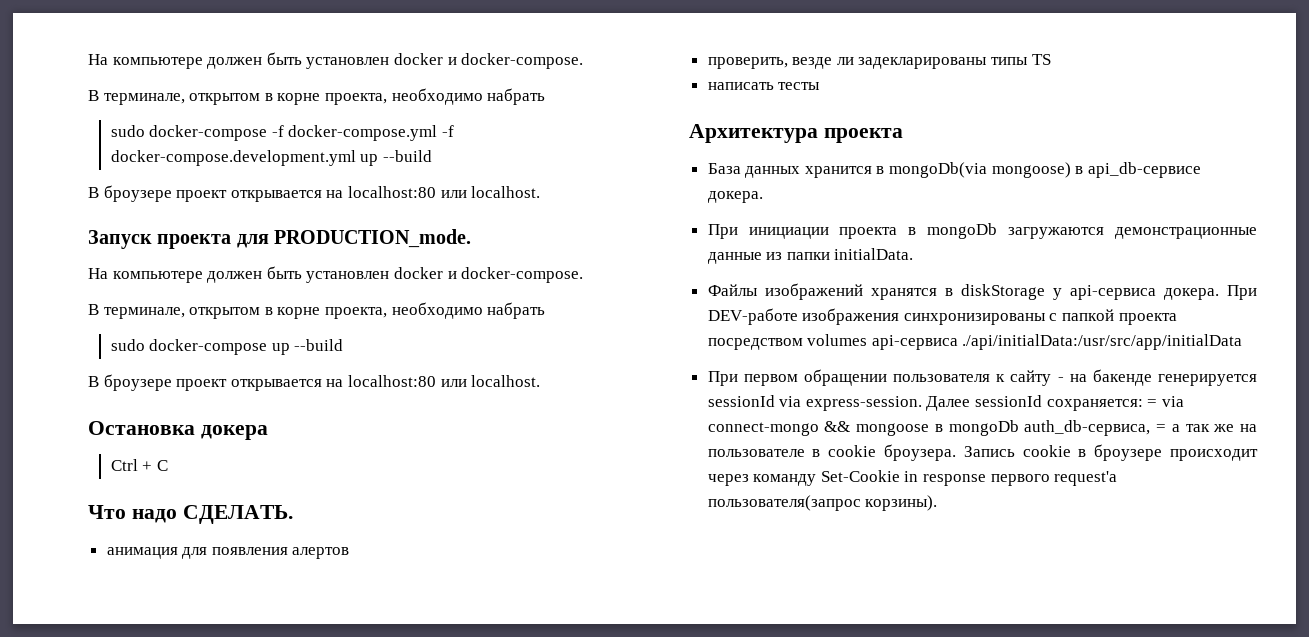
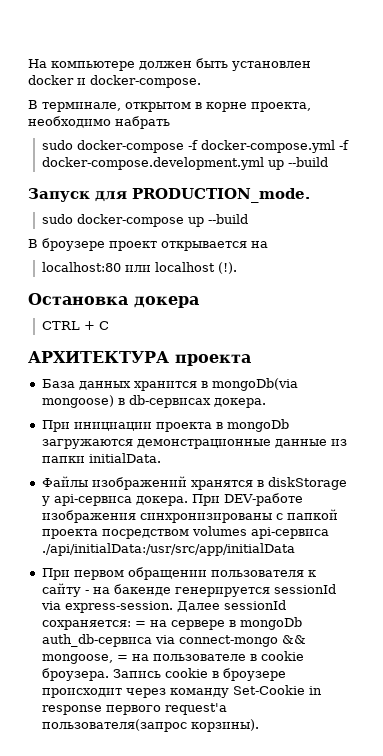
  sudo docker-compose -f docker-compose.yml -f docker-compose.development.yml up --build
- В броузере проект открывается на localhost:80 или localhost.
- Запуск проекта для PRODUCTION_mode.
- На компьютере должен быть установлен docker и docker-compose.
- В терминале, открытом в корне проекта, необходимо набрать
+ Запуск для PRODUCTION_mode.
  sudo docker-compose up --build
- В броузере проект открывается на localhost:80 или localhost.
+ В броузере проект открывается на
+ localhost:80 или localhost (!).
- Ctrl + C
+ CTRL + C
- Что надо СДЕЛАТЬ.
- анимация для появления алертов
- проверить, везде ли задекларированы типы TS
- написать тесты
- Архитектура проекта
+ АРХИТЕКТУРА проекта
- База данных хранится в mongoDb(via mongoose) в api_db-сервисе докера.
+ База данных хранится в mongoDb(via mongoose) в db-сервисах докера.
- Далее sessionId сохраняется: = via connect-mongo && mongoose в mongoDb auth_db-сервиса, = а так же на пользователе в cookie броузера.
+ Далее sessionId сохраняется: = на сервере в mongoDb auth_db-сервиса via connect-mongo && mongoose, = на пользователе в cookie броузера.

